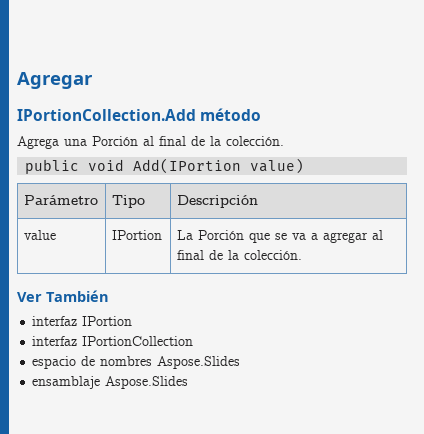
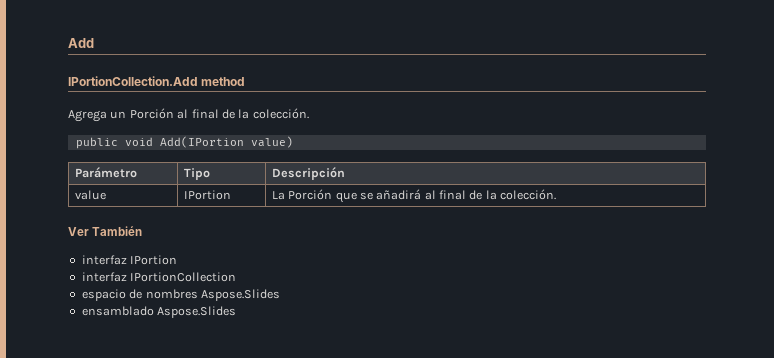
- Agregar
+ Add
- IPortionCollection.Add método
+ IPortionCollection.Add method
- Agrega una Porción al final de la colección.
+ Agrega un Porción al final de la colección.
- value | IPortion | La Porción que se va a agregar al final de la colección.
+ value | IPortion | La Porción que se añadirá al final de la colección.
- ensamblaje Aspose.Slides
+ ensamblado Aspose.Slides

